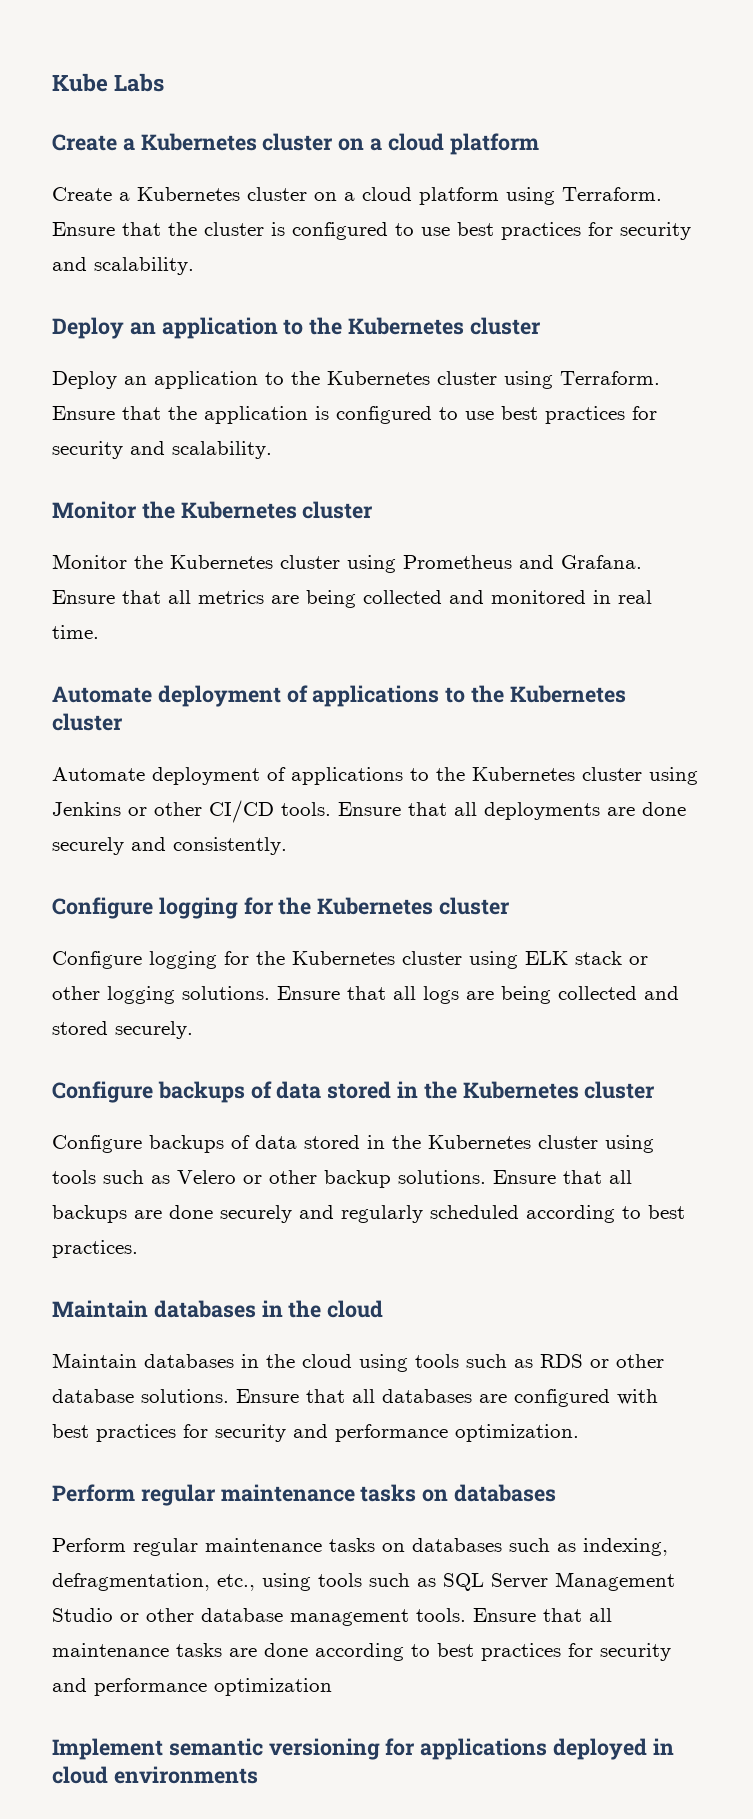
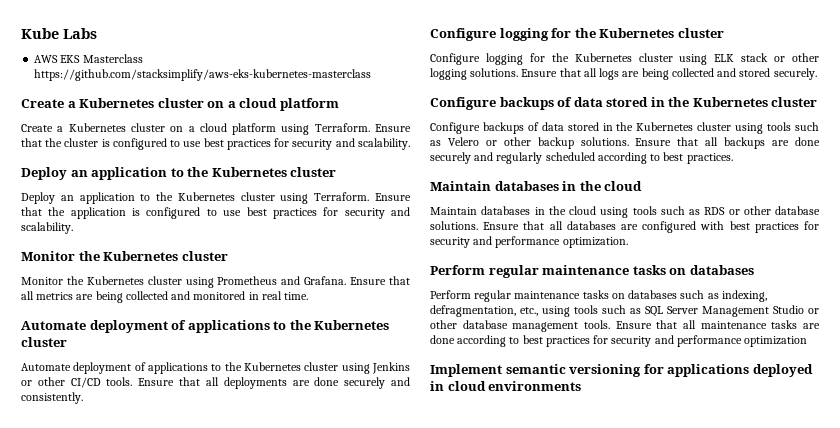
+ AWS EKS Masterclass https://github.com/stacksimplify/aws-eks-kubernetes-masterclass

